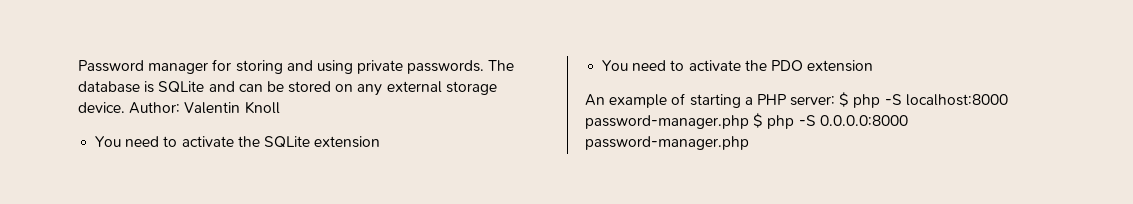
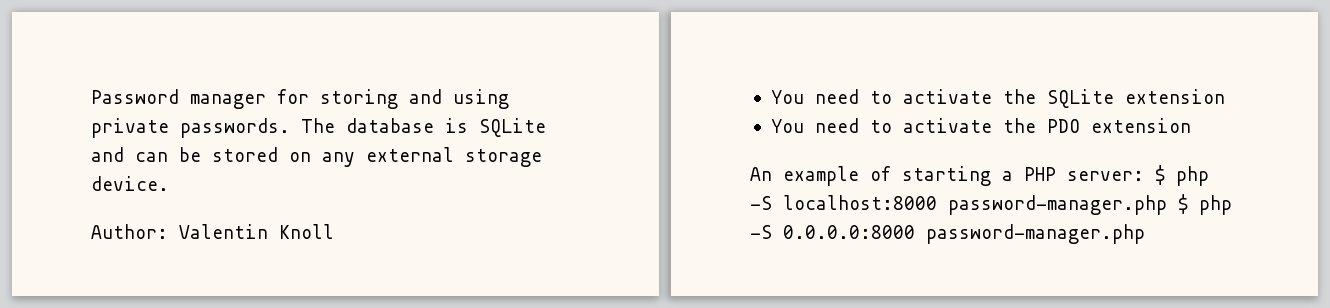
- The database is SQLite and can be stored on any external storage device. Author: Valentin Knoll
+ The database is SQLite and can be stored on any external storage device.
+ Author: Valentin Knoll

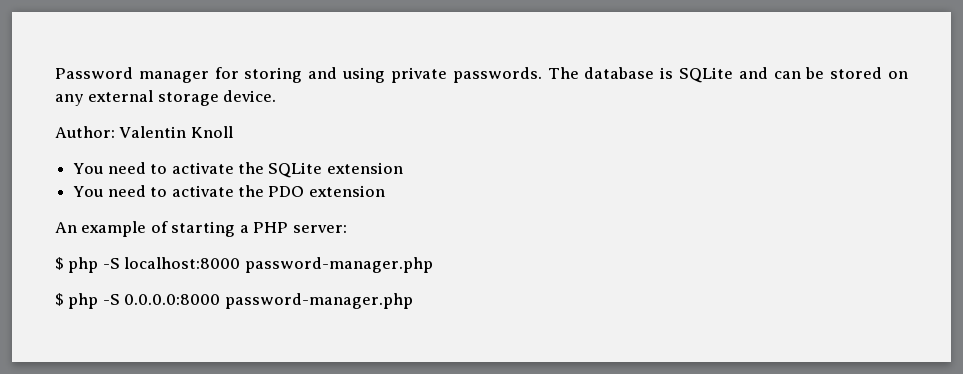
- An example of starting a PHP server: $ php -S localhost:8000 password-manager.php $ php -S 0.0.0.0:8000 password-manager.php
+ An example of starting a PHP server:
+ $ php -S localhost:8000 password-manager.php
+ $ php -S 0.0.0.0:8000 password-manager.php

